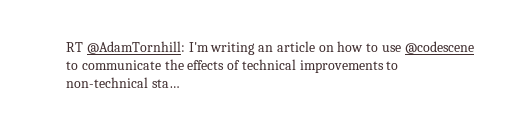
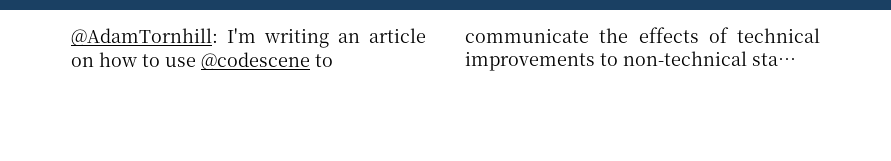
- RT @AdamTornhill: I'm writing an article on how to use @codescene to communicate the effects of technical improvements to non-technical sta…
+ @AdamTornhill: I'm writing an article on how to use @codescene to communicate the effects of technical improvements to non-technical sta…

